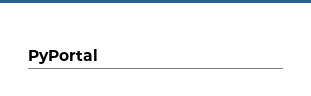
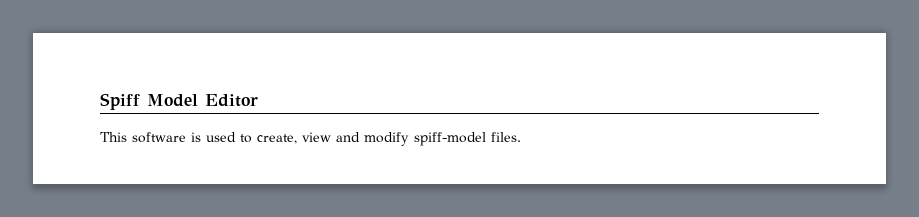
- PyPortal
+ Spiff Model Editor
+ This software is used to create, view and modify spiff-model files.

